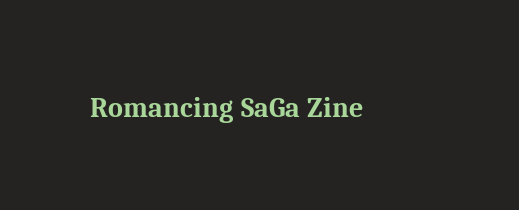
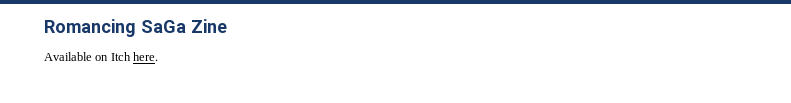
+ Available on Itch here.

